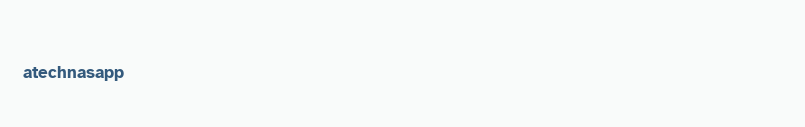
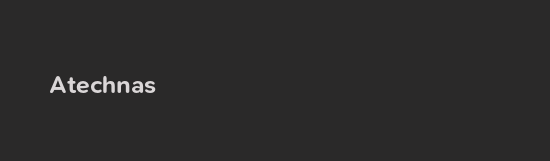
- atechnasapp
+ Atechnas

